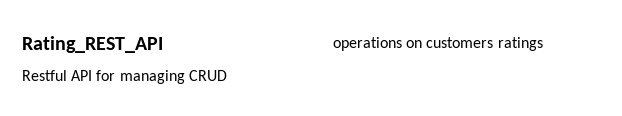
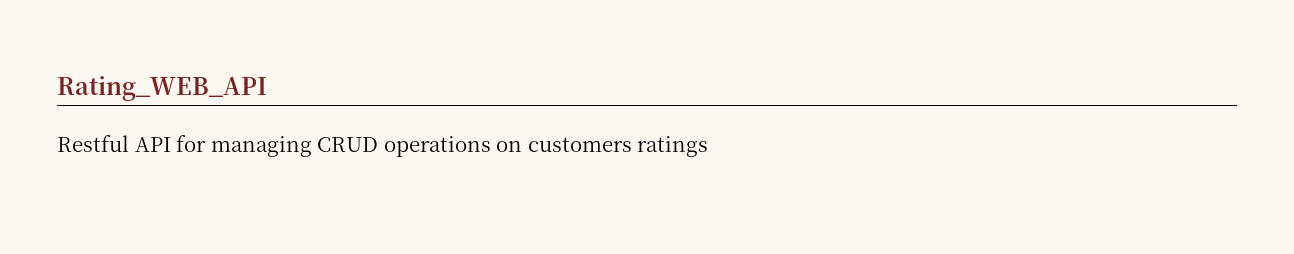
- Rating_REST_API
+ Rating_WEB_API

